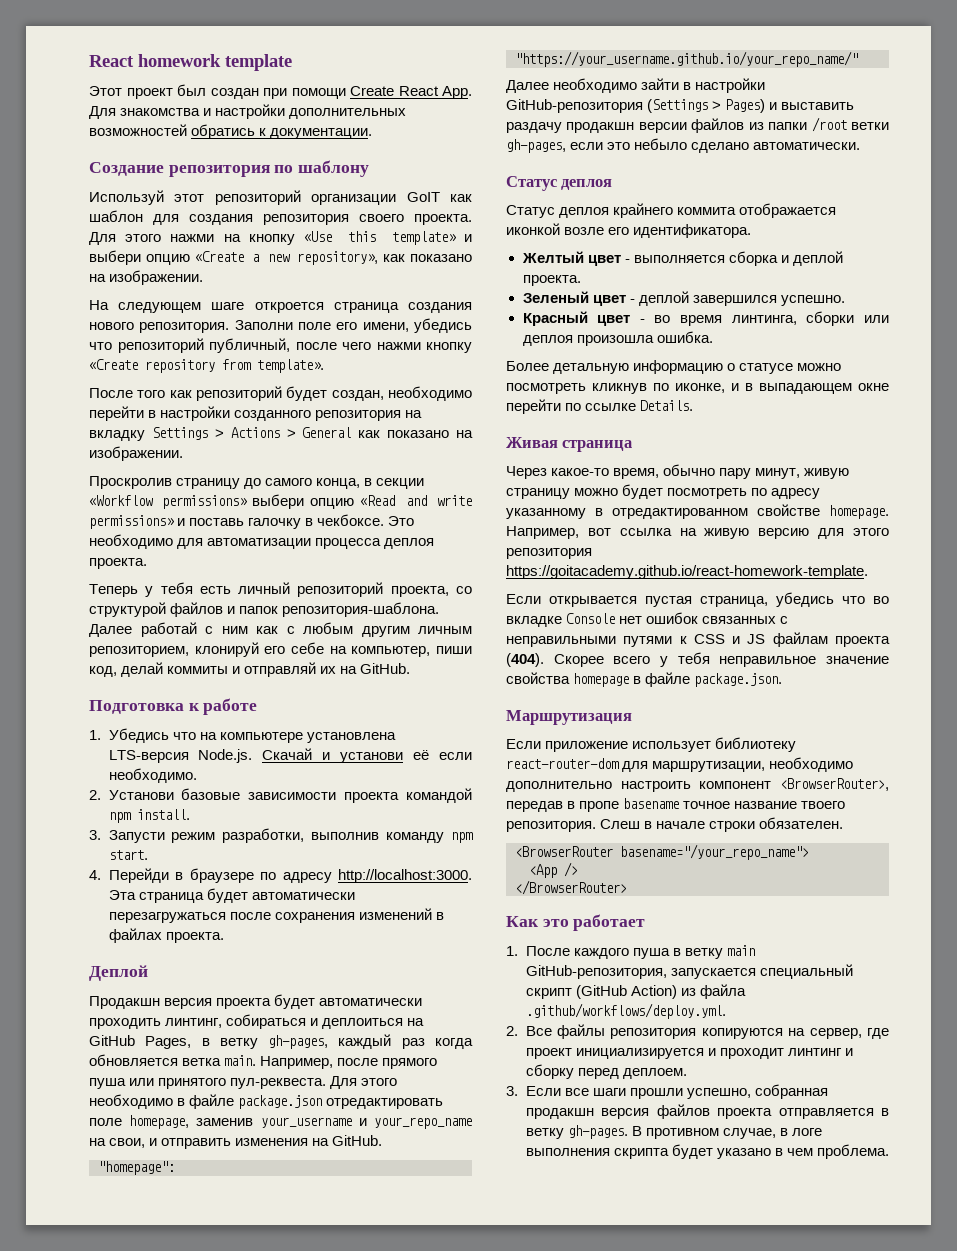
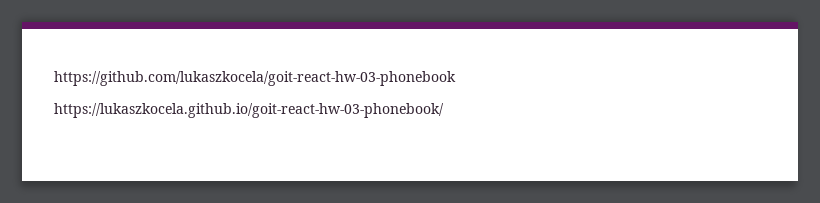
- React homework template
- Этот проект был создан при помощи Create React App. Для знакомства и настройки дополнительных возможностей обратись к документации.
- Создание репозитория по шаблону
- Используй этот репозиторий организации GoIT как шаблон для создания репозитория своего проекта. Для этого нажми на кнопку «Use this template» и выбери опцию «Create a new repository», как показано на изображении.
- На следующем шаге откроется страница создания нового репозитория. Заполни поле его имени, убедись что репозиторий публичный, после чего нажми кнопку «Create repository from template».
- После того как репозиторий будет создан, необходимо перейти в настройки созданного репозитория на вкладку Settings > Actions > General как показано на изображении.
- Проскролив страницу до самого конца, в секции «Workflow permissions» выбери опцию «Read and write permissions» и поставь галочку в чекбоксе. Это необходимо для автоматизации процесса деплоя проекта.
- Теперь у тебя есть личный репозиторий проекта, со структурой файлов и папок репозитория-шаблона. Далее работай с ним как с любым другим личным репозиторием, клонируй его себе на компьютер, пиши код, делай коммиты и отправляй их на GitHub.
- Подготовка к работе
- 1. Убедись что на компьютере установлена LTS-версия Node.js. Скачай и установи её если необходимо.
- 2. Установи базовые зависимости проекта командой npm install.
- 3. Запусти режим разработки, выполнив команду npm start.
- 4. Перейди в браузере по адресу http://localhost:3000. Эта страница будет автоматически перезагружаться после сохранения изменений в файлах проекта.
- Деплой
- Продакшн версия проекта будет автоматически проходить линтинг, собираться и деплоиться на GitHub Pages, в ветку gh-pages, каждый раз когда обновляется ветка main. Например, после прямого пуша или принятого пул-реквеста. Для этого необходимо в файле package.json отредактировать поле homepage, заменив your_username и your_repo_name на свои, и отправить изменения на GitHub.
- "homepage": "https://your_username.github.io/your_repo_name/"
- Далее необходимо зайти в настройки GitHub-репозитория (Settings > Pages) и выставить раздачу продакшн версии файлов из папки /root ветки gh-pages, если это небыло сделано автоматически.
- Статус деплоя
- Статус деплоя крайнего коммита отображается иконкой возле его идентификатора.
- Желтый цвет - выполняется сборка и деплой проекта.
- Зеленый цвет - деплой завершился успешно.
- Красный цвет - во время линтинга, сборки или деплоя произошла ошибка.
- Более детальную информацию о статусе можно посмотреть кликнув по иконке, и в выпадающем окне перейти по ссылке Details.
- Живая страница
- Через какое-то время, обычно пару минут, живую страницу можно будет посмотреть по адресу указанному в отредактированном свойстве homepage. Например, вот ссылка на живую версию для этого репозитория https://goitacademy.github.io/react-homework-template.
- Если открывается пустая страница, убедись что во вкладке Console нет ошибок связанных с неправильными путями к CSS и JS файлам проекта (404). Скорее всего у тебя неправильное значение свойства homepage в файле package.json.
- Маршрутизация
- Если приложение использует библиотеку react-router-dom для маршрутизации, необходимо дополнительно настроить компонент <BrowserRouter>, передав в пропе basename точное название твоего репозитория. Слеш в начале строки обязателен.
- <BrowserRouter basename="/your_repo_name">
- <App />
- </BrowserRouter>
- Как это работает
- 1. После каждого пуша в ветку main GitHub-репозитория, запускается специальный скрипт (GitHub Action) из файла .github/workflows/deploy.yml.
- 2. Все файлы репозитория копируются на сервер, где проект инициализируется и проходит линтинг и сборку перед деплоем.
- 3. Если все шаги прошли успешно, собранная продакшн версия файлов проекта отправляется в ветку gh-pages. В противном случае, в логе выполнения скрипта будет указано в чем проблема.
+ https://github.com/lukaszkocela/goit-react-hw-03-phonebook
+ https://lukaszkocela.github.io/goit-react-hw-03-phonebook/

